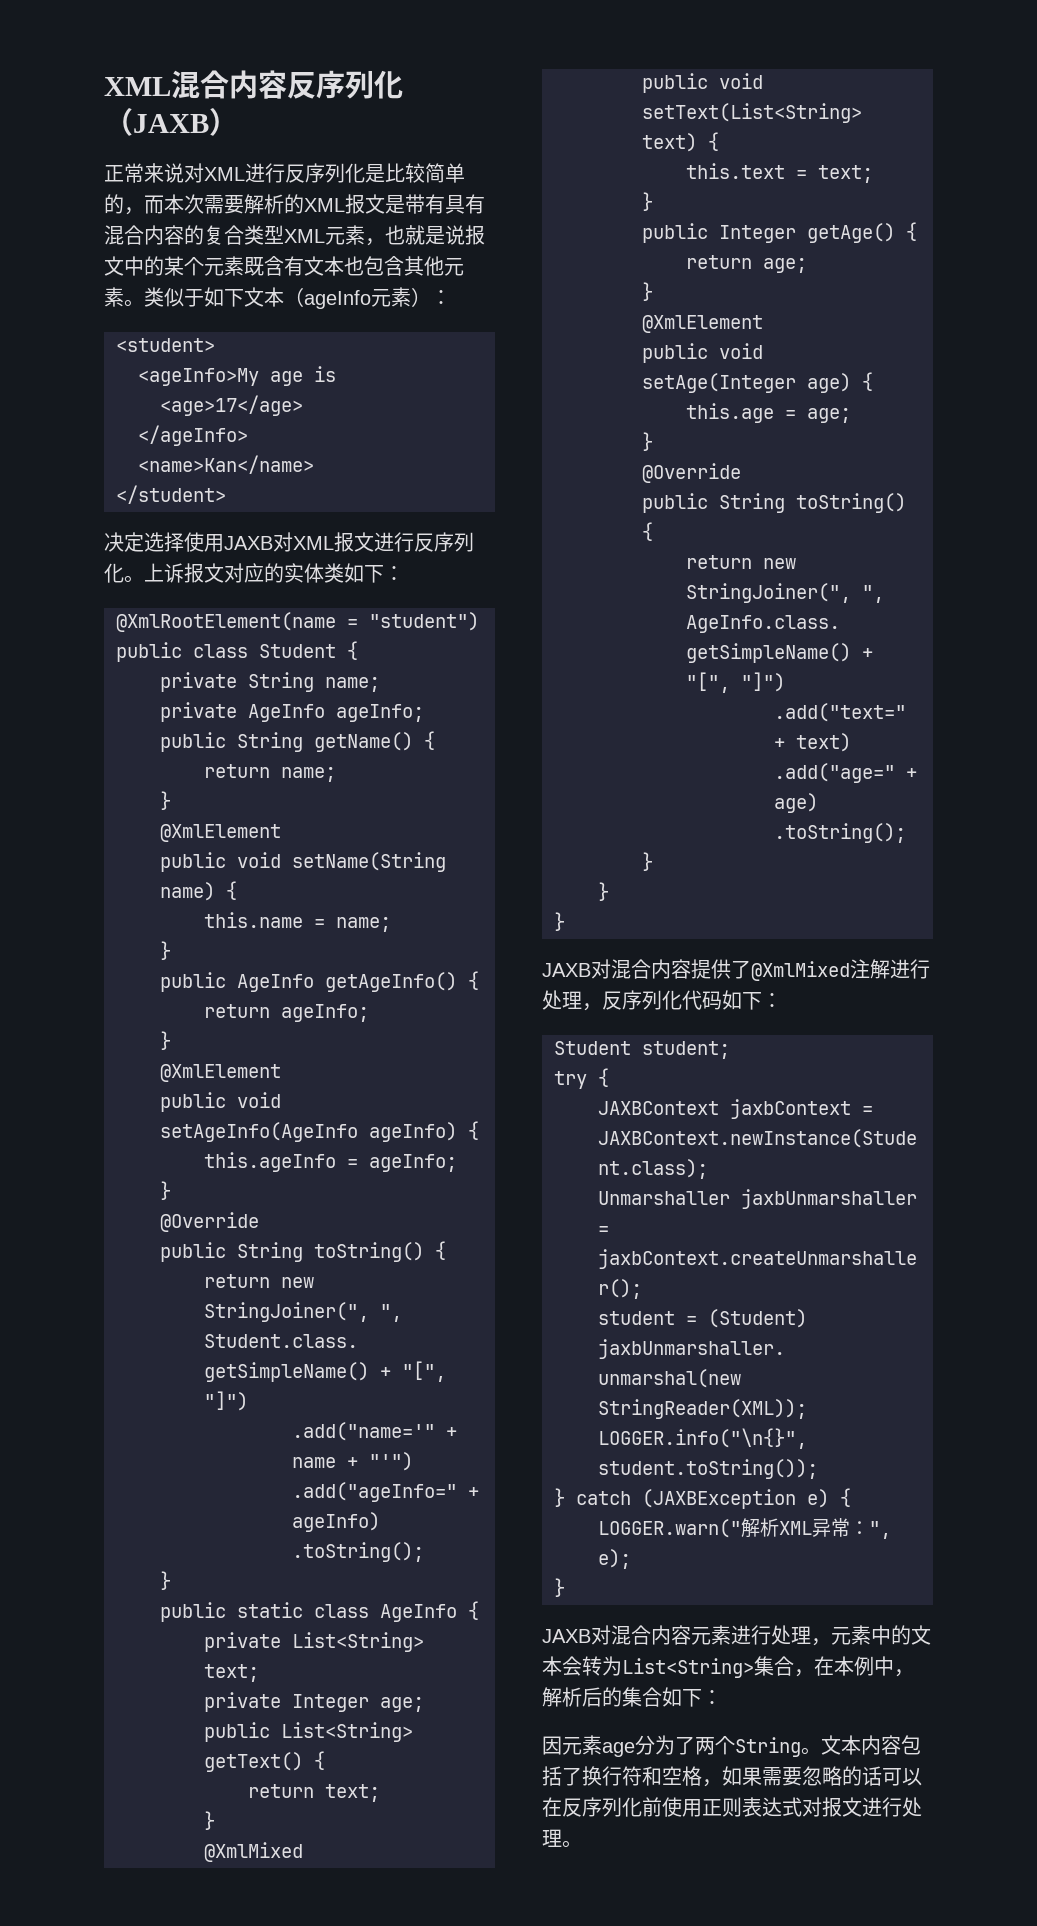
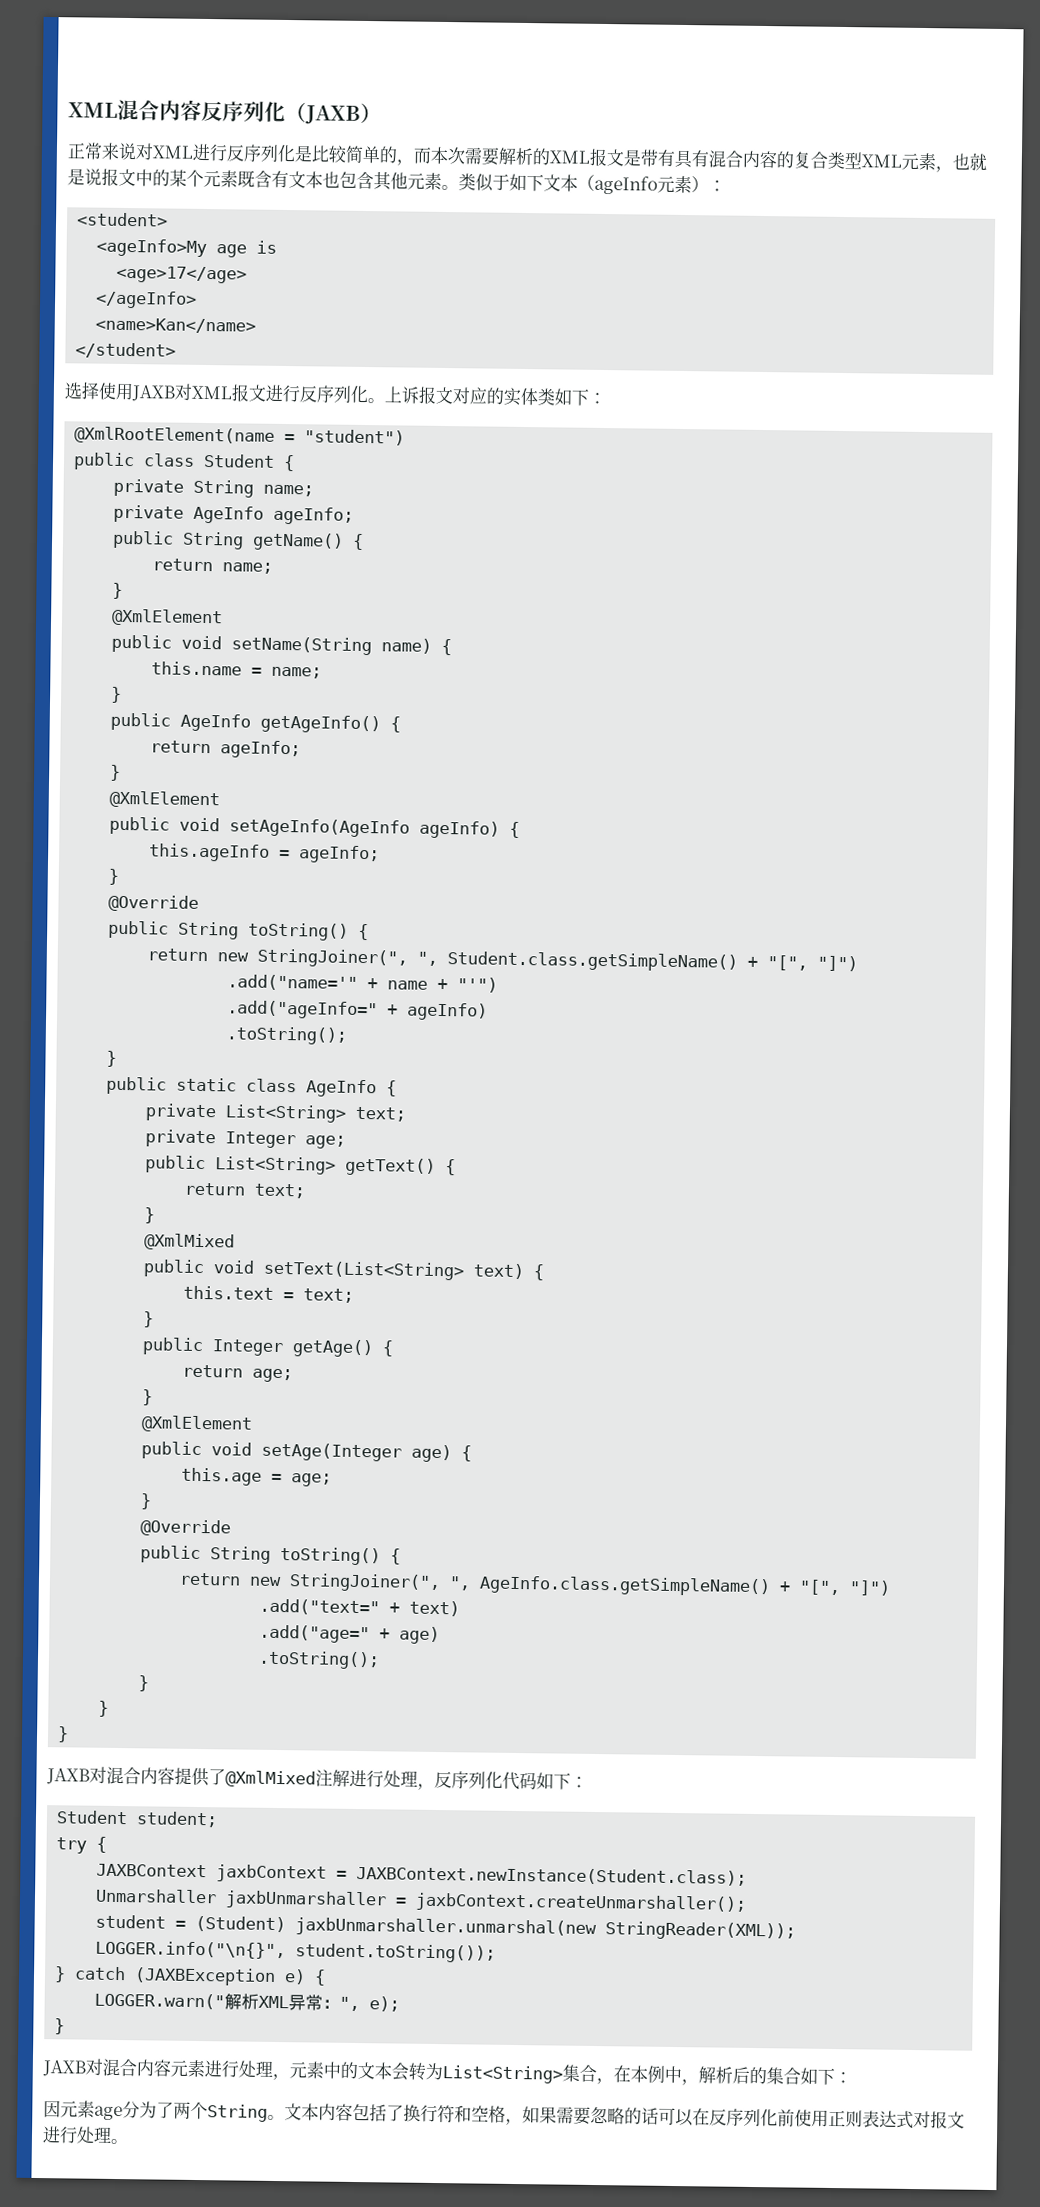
- 决定选择使用JAXB对XML报文进行反序列化。
+ 选择使用JAXB对XML报文进行反序列化。

